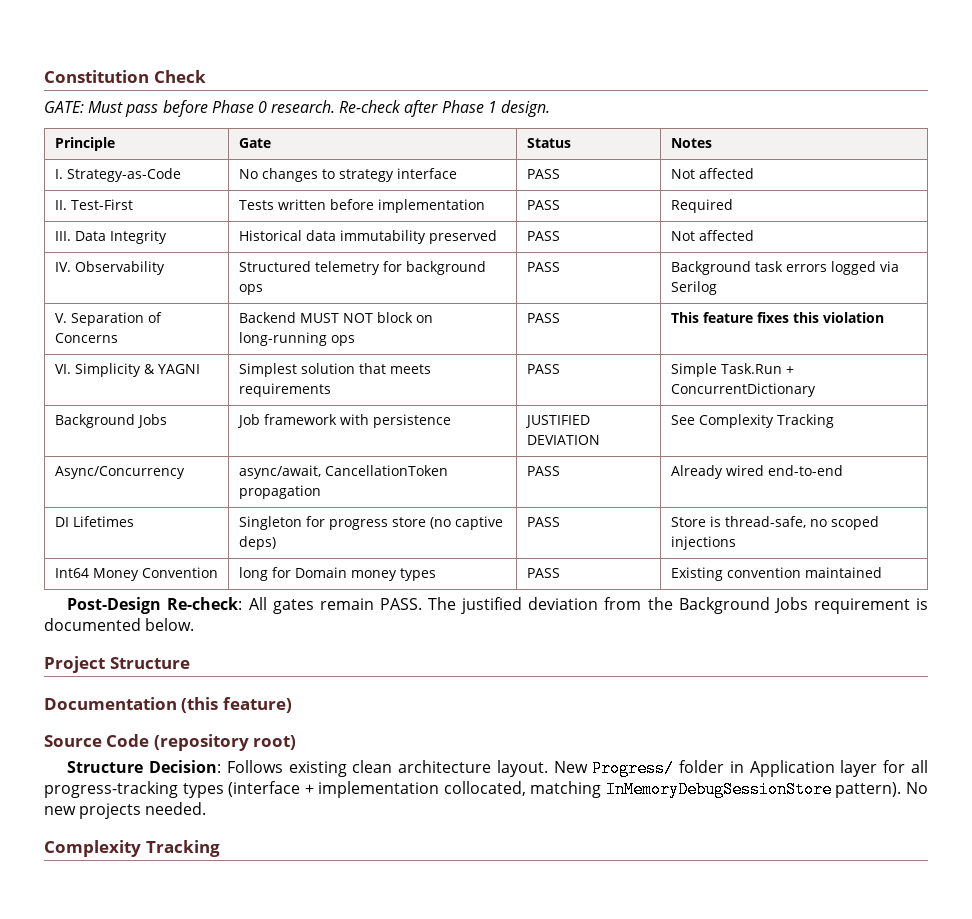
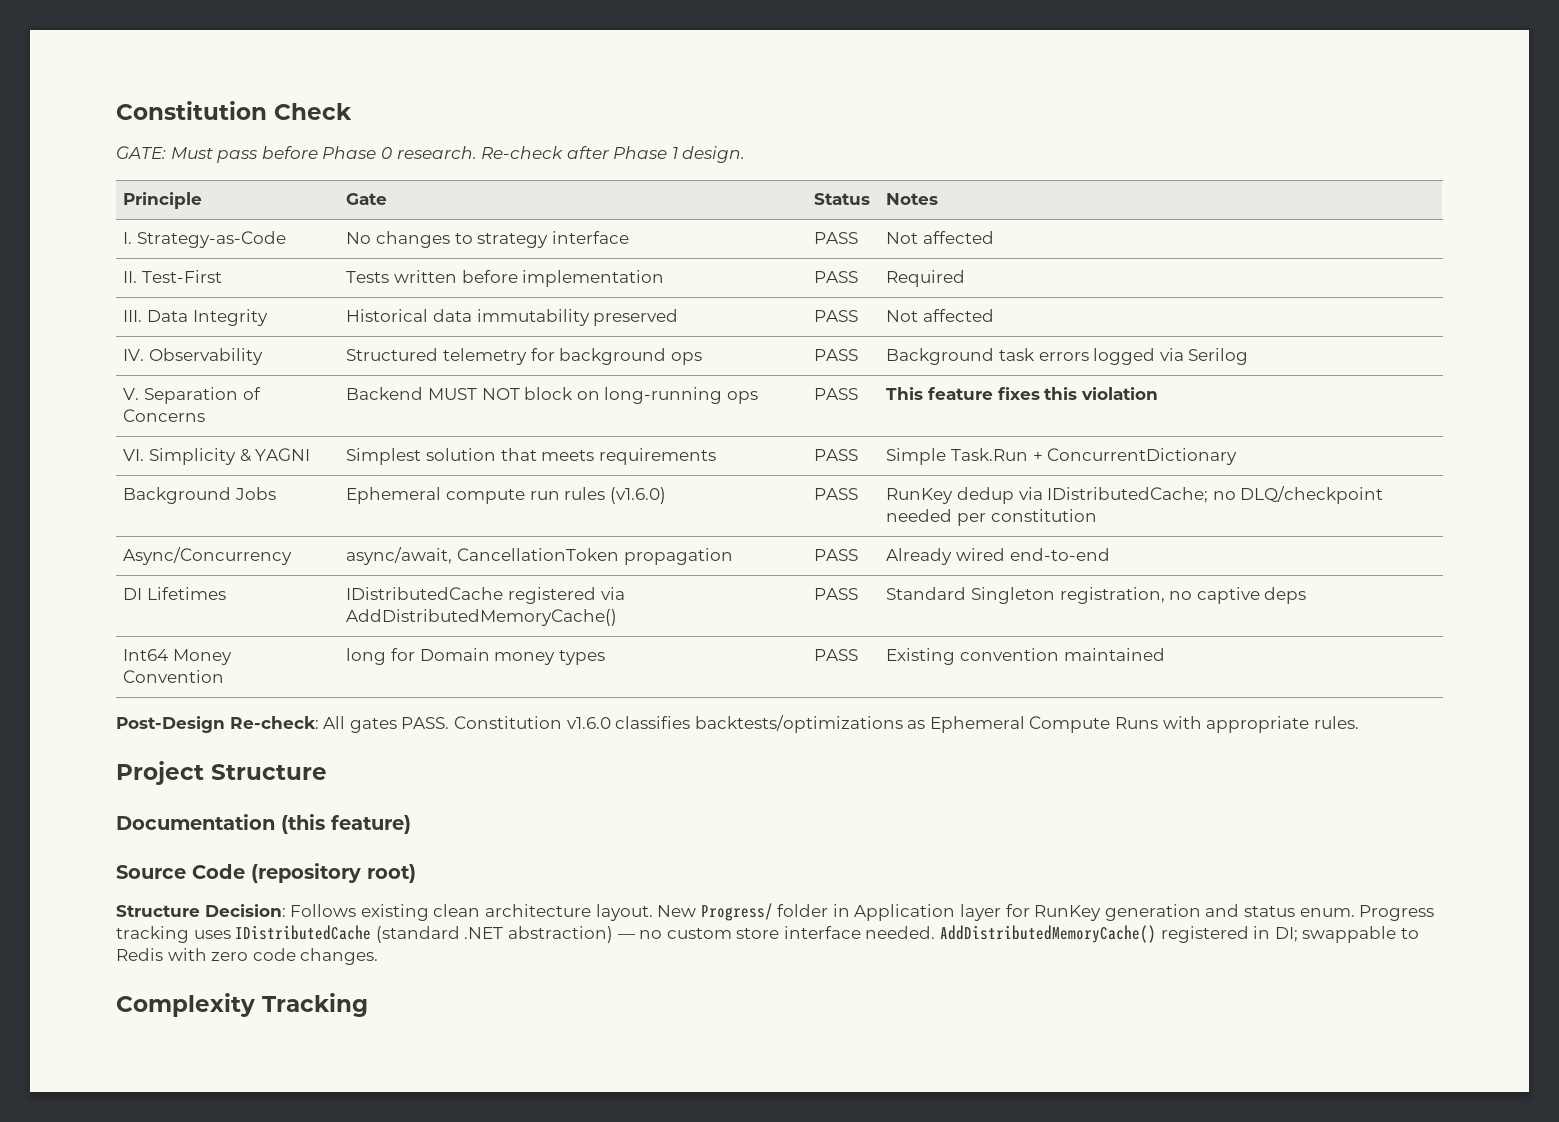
- Background Jobs | Job framework with persistence | JUSTIFIED DEVIATION | See Complexity Tracking
+ Background Jobs | Ephemeral compute run rules (v1.6.0) | PASS | RunKey dedup via IDistributedCache; no DLQ/checkpoint needed per constitution
- DI Lifetimes | Singleton for progress store (no captive deps) | PASS | Store is thread-safe, no scoped injections
+ DI Lifetimes | IDistributedCache registered via AddDistributedMemoryCache() | PASS | Standard Singleton registration, no captive deps
- Post-Design Re-check: All gates remain PASS. The justified deviation from the Background Jobs requirement is documented below.
+ Post-Design Re-check: All gates PASS. Constitution v1.6.0 classifies backtests/optimizations as Ephemeral Compute Runs with appropriate rules.
- New Progress/ folder in Application layer for all progress-tracking types (interface + implementation collocated, matching InMemoryDebugSessionStore pattern). No new projects needed.
+ New Progress/ folder in Application layer for RunKey generation and status enum. Progress tracking uses IDistributedCache (standard .NET abstraction) — no custom store interface needed. AddDistributedMemoryCache() registered in DI; swappable to Redis with zero code changes.

